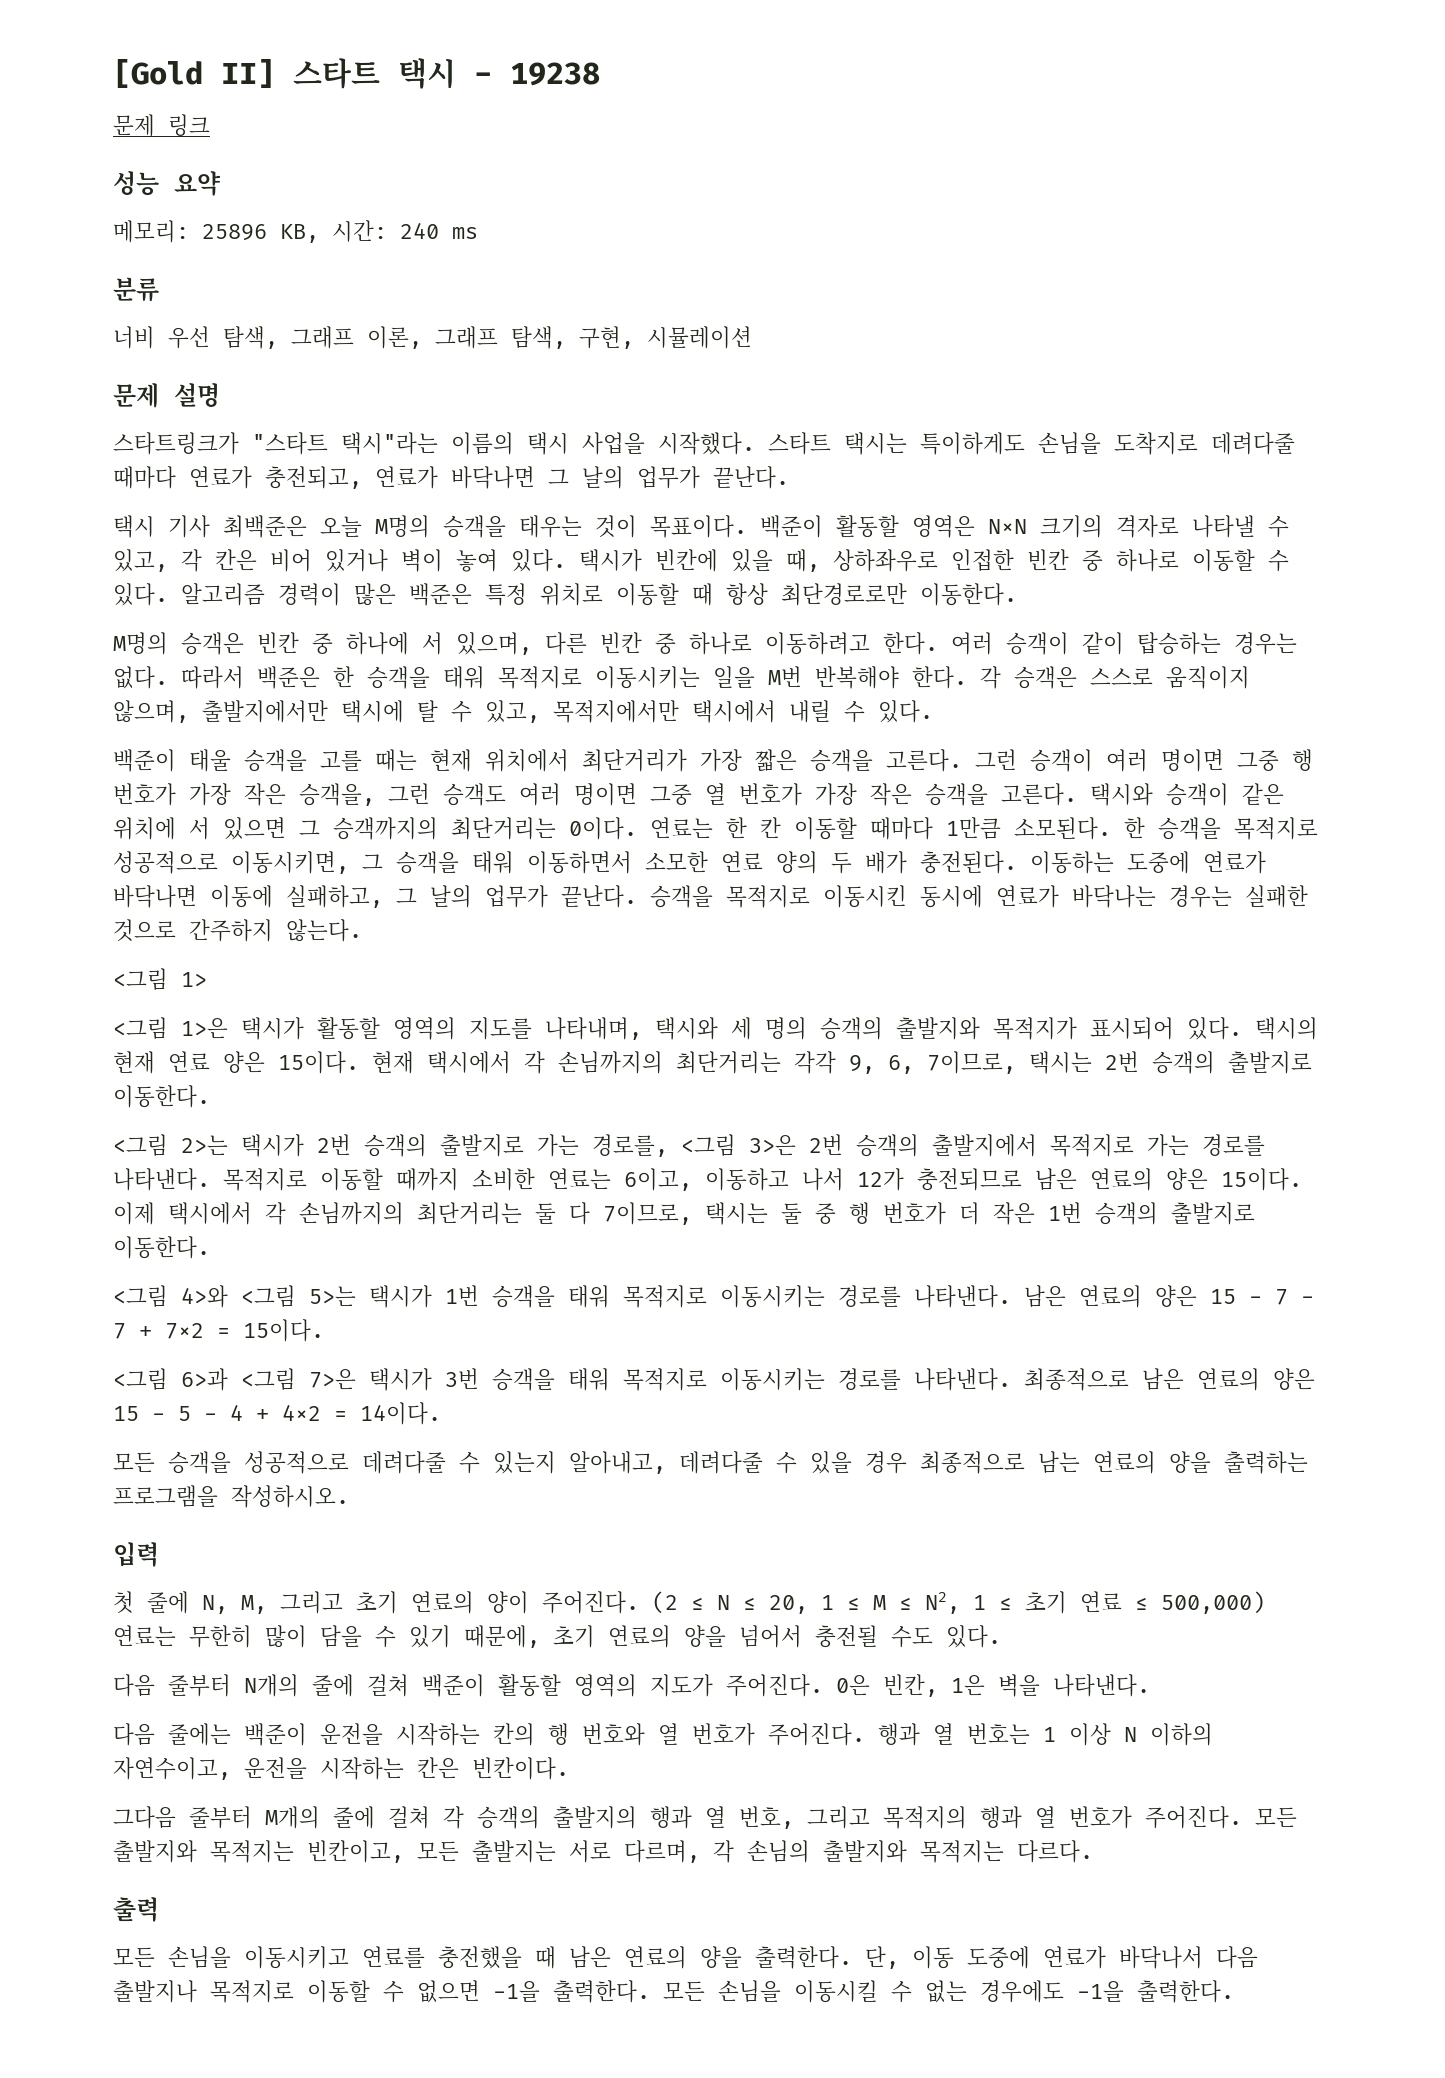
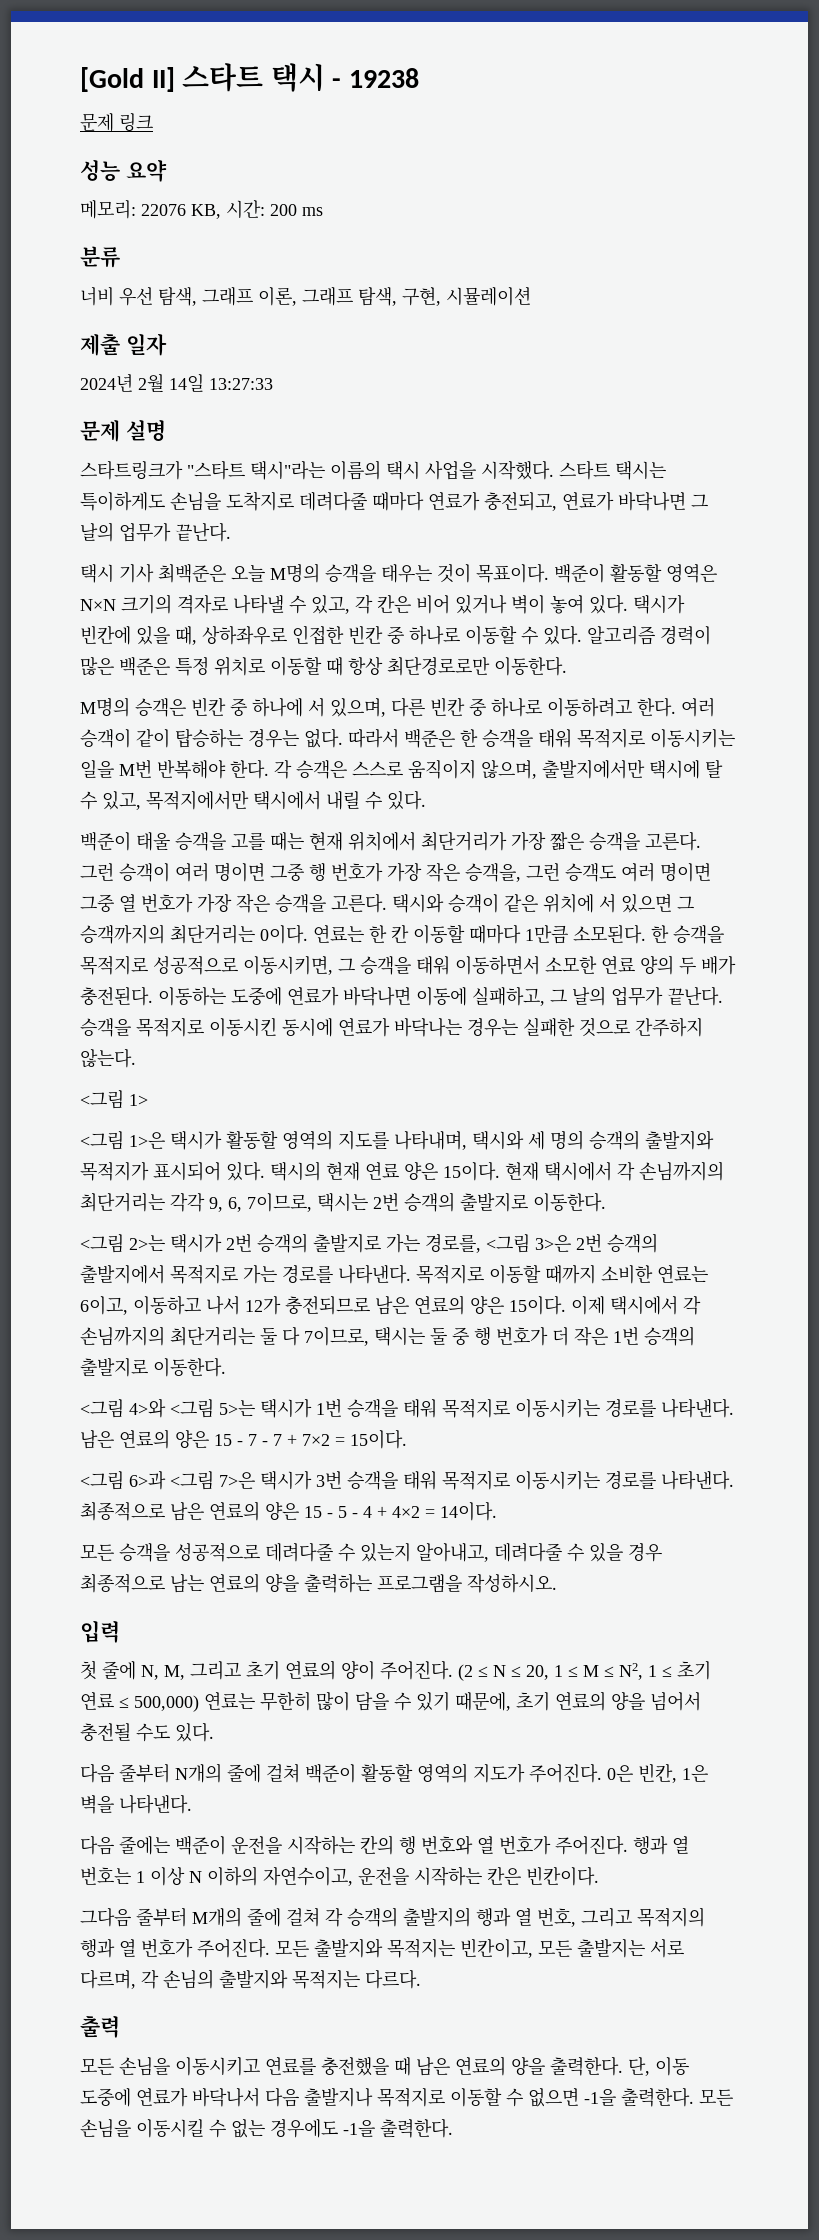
- 메모리: 25896 KB, 시간: 240 ms
+ 메모리: 22076 KB, 시간: 200 ms
+ 제출 일자
+ 2024년 2월 14일 13:27:33

